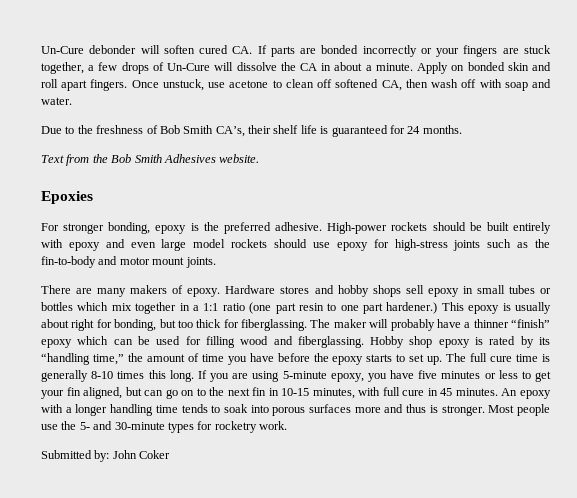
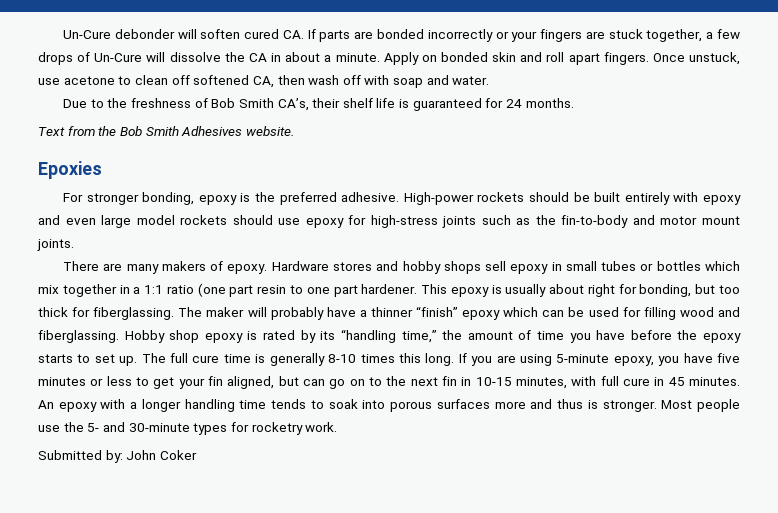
- Hardware stores and hobby shops sell epoxy in small tubes or bottles which mix together in a 1:1 ratio (one part resin to one part hardener.)
+ Hardware stores and hobby shops sell epoxy in small tubes or bottles which mix together in a 1:1 ratio (one part resin to one part hardener.

